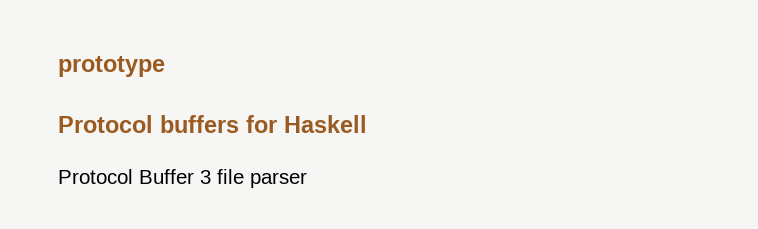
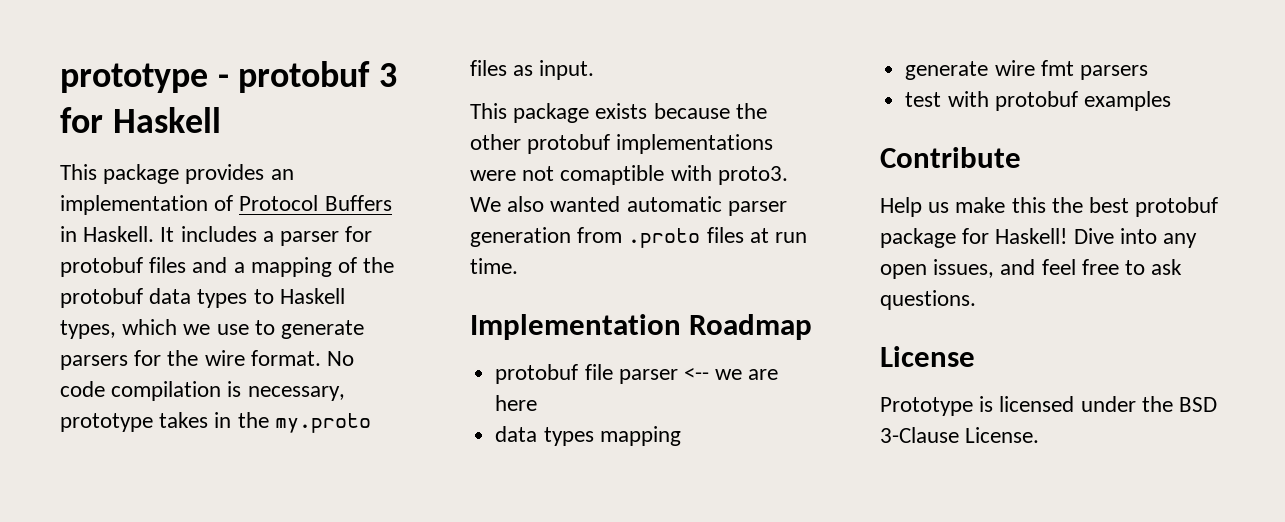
- prototype
- Protocol buffers for Haskell
+ prototype - protobuf 3 for Haskell
- Protocol Buffer 3 file parser
+ This package provides an implementation of Protocol Buffers in Haskell. It includes a parser for protobuf files and a mapping of the protobuf data types to Haskell types, which we use to generate parsers for the wire format. No code compilation is necessary, prototype takes in the my.proto files as input.
+ This package exists because the other protobuf implementations were not comaptible with proto3. We also wanted automatic parser generation from .proto files at run time.
+ Implementation Roadmap
+ protobuf file parser <-- we are here
+ data types mapping
+ generate wire fmt parsers
+ test with protobuf examples
+ Contribute
+ Help us make this the best protobuf package for Haskell! Dive into any open issues, and feel free to ask questions.
+ License
+ Prototype is licensed under the BSD 3-Clause License.

